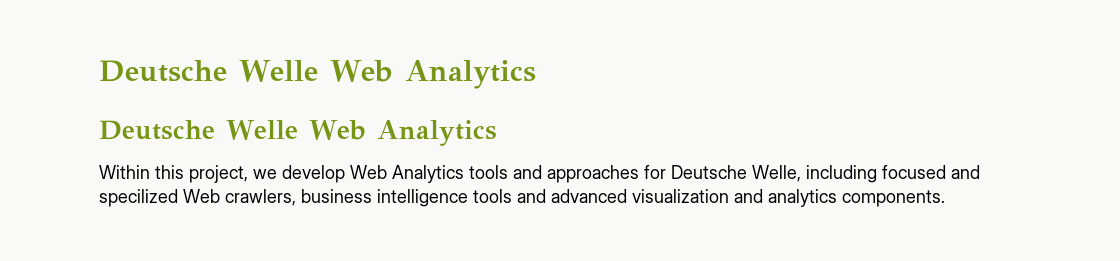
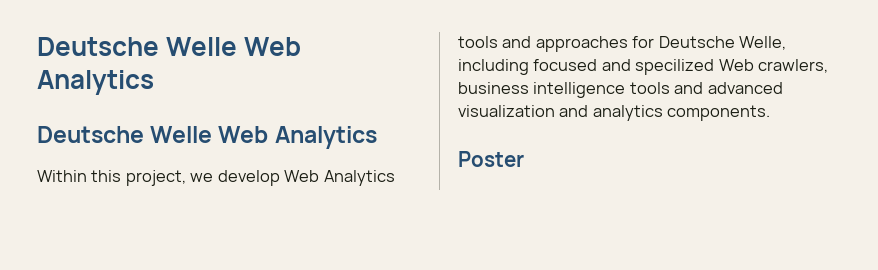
+ Poster

